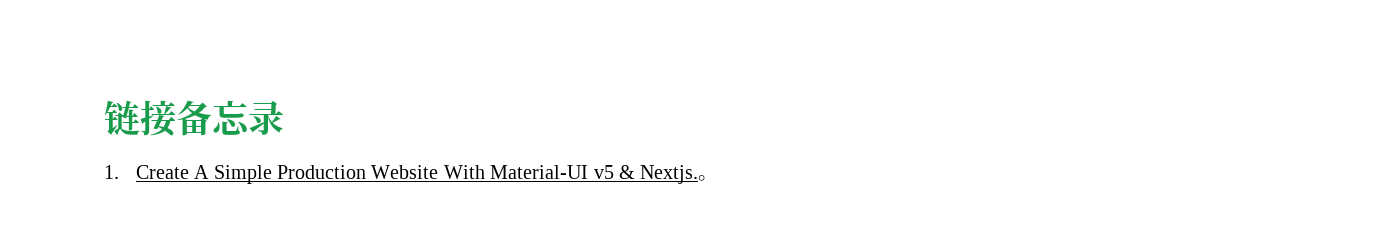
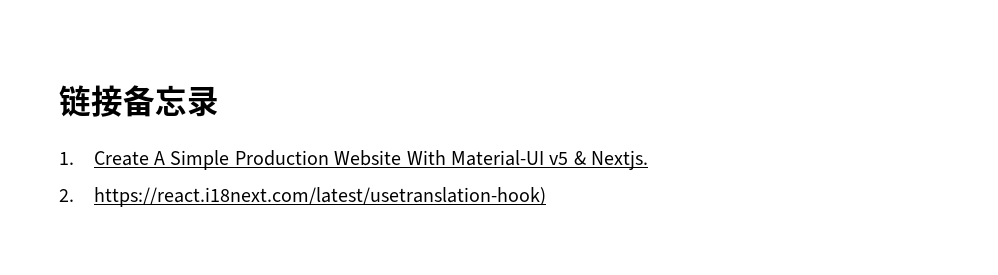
- 1. Create A Simple Production Website With Material-UI v5 & Nextjs.。
+ 1. Create A Simple Production Website With Material-UI v5 & Nextjs.
+ 2. https://react.i18next.com/latest/usetranslation-hook)

